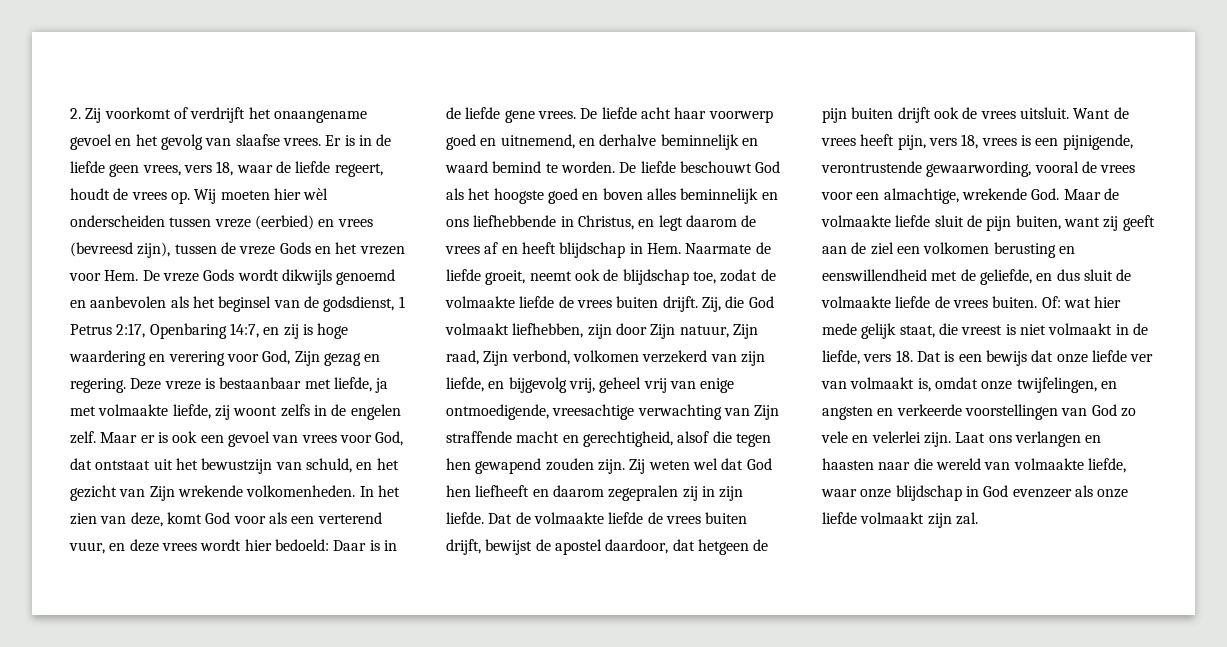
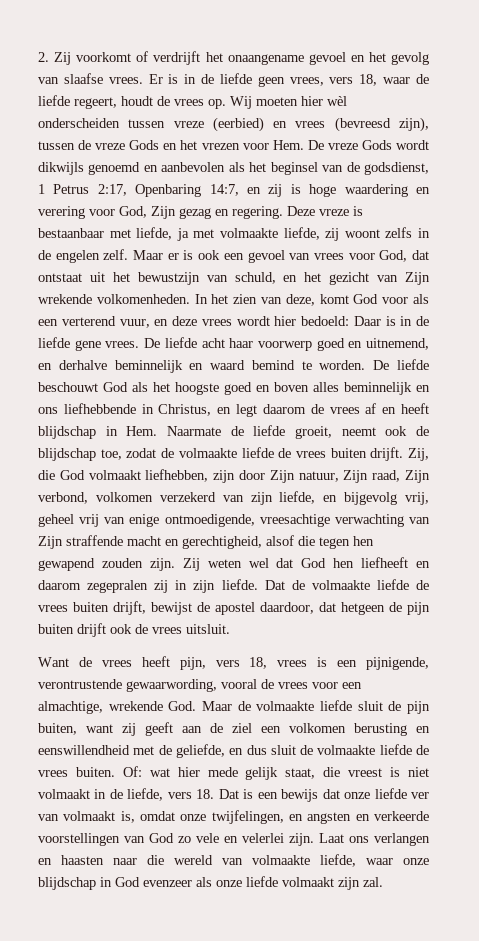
- Dat de volmaakte liefde de vrees buiten drijft, bewijst de apostel daardoor, dat hetgeen de pijn buiten drijft ook de vrees uitsluit. Want de vrees heeft pijn, vers 18, vrees is een pijnigende, verontrustende gewaarwording, vooral de vrees voor een almachtige, wrekende God. Maar de volmaakte liefde sluit de pijn buiten, want zij geeft aan de ziel een volkomen berusting en eenswillendheid met de geliefde, en dus sluit de volmaakte liefde de vrees buiten.
+ Dat de volmaakte liefde de vrees buiten drijft, bewijst de apostel daardoor, dat hetgeen de pijn buiten drijft ook de vrees uitsluit.
+ Want de vrees heeft pijn, vers 18, vrees is een pijnigende, verontrustende gewaarwording, vooral de vrees voor een almachtige, wrekende God. Maar de volmaakte liefde sluit de pijn buiten, want zij geeft aan de ziel een volkomen berusting en eenswillendheid met de geliefde, en dus sluit de volmaakte liefde de vrees buiten.

